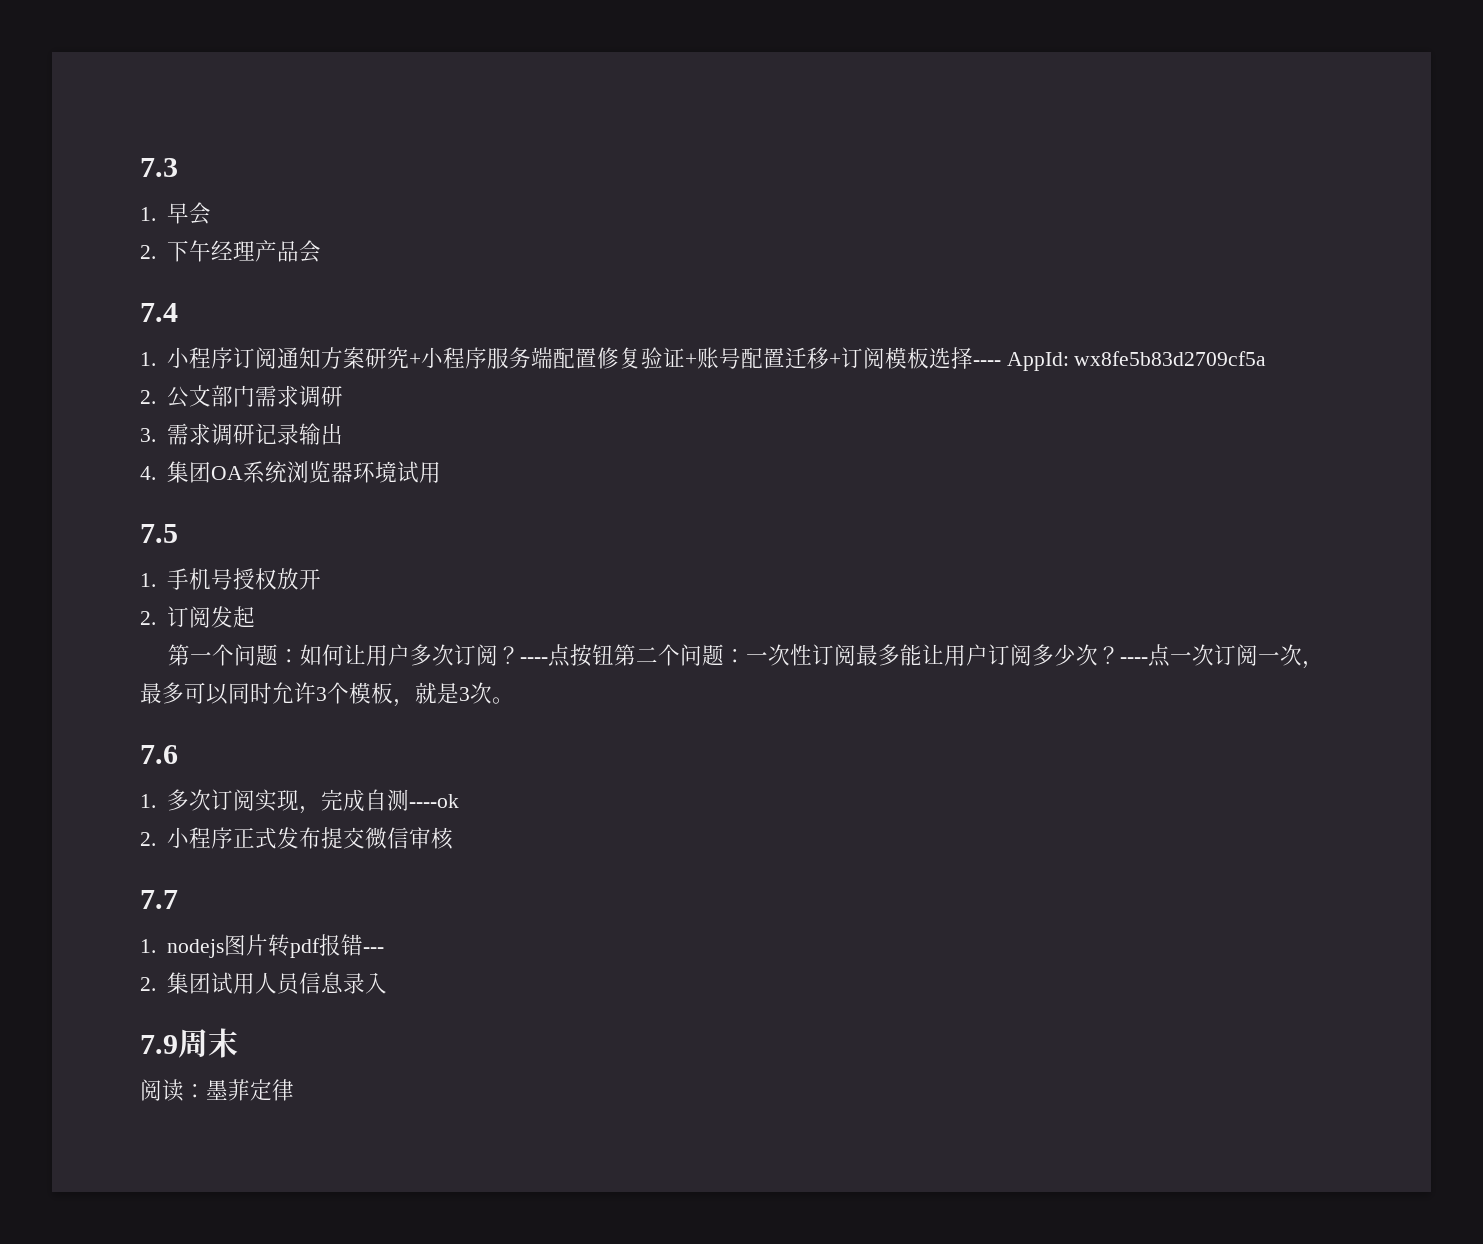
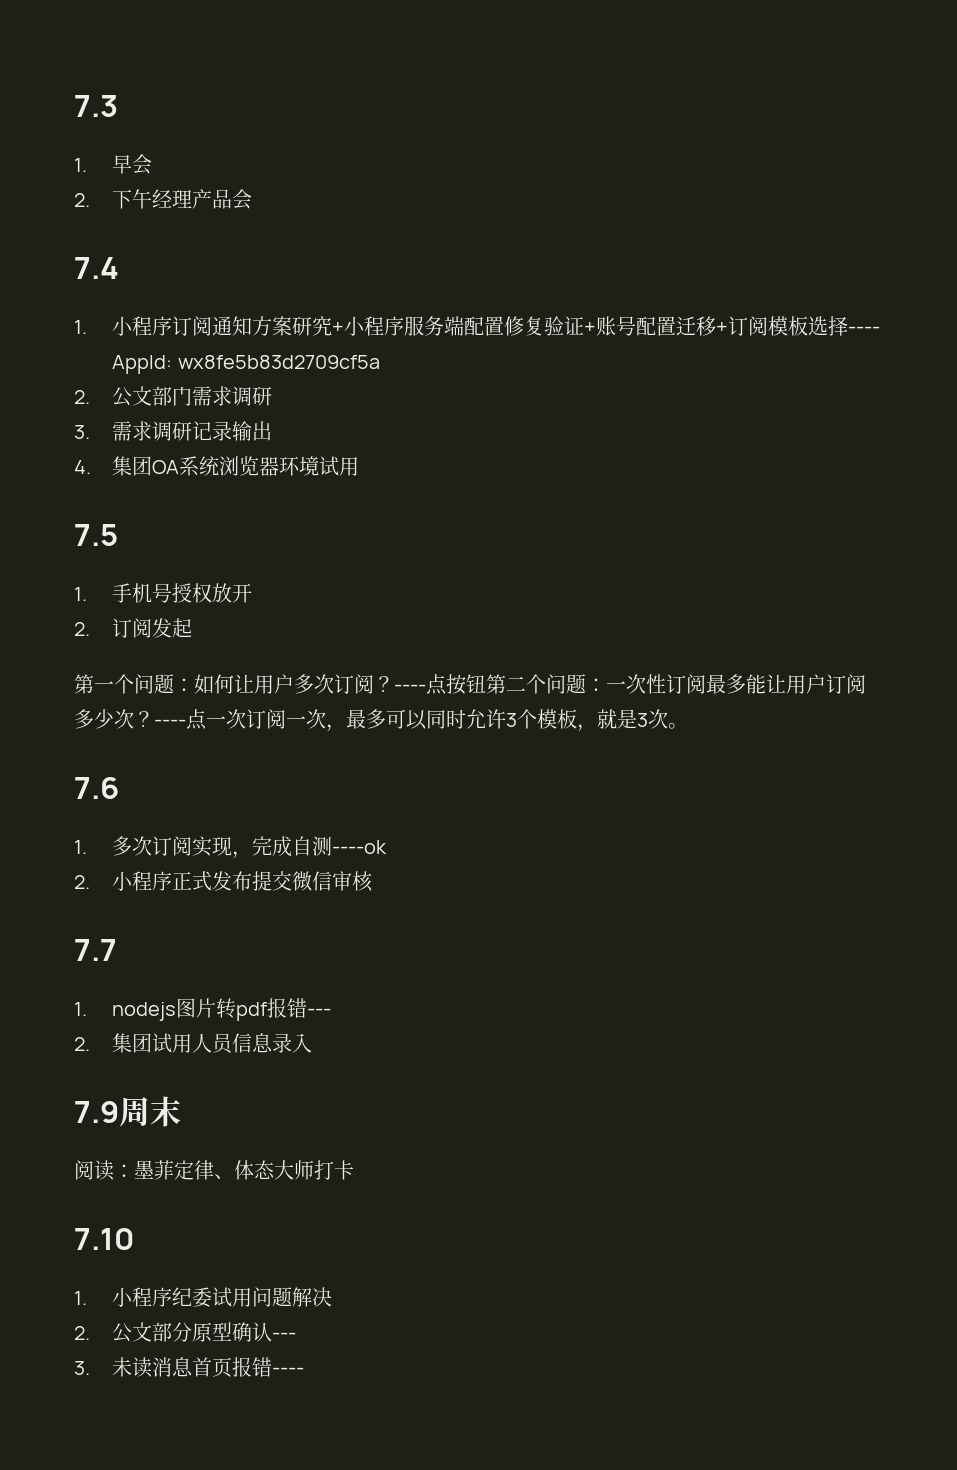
- 阅读：墨菲定律
+ 阅读：墨菲定律、体态大师打卡
+ 7.10
+ 1.小程序纪委试用问题解决
+ 2.公文部分原型确认---
+ 3.未读消息首页报错----

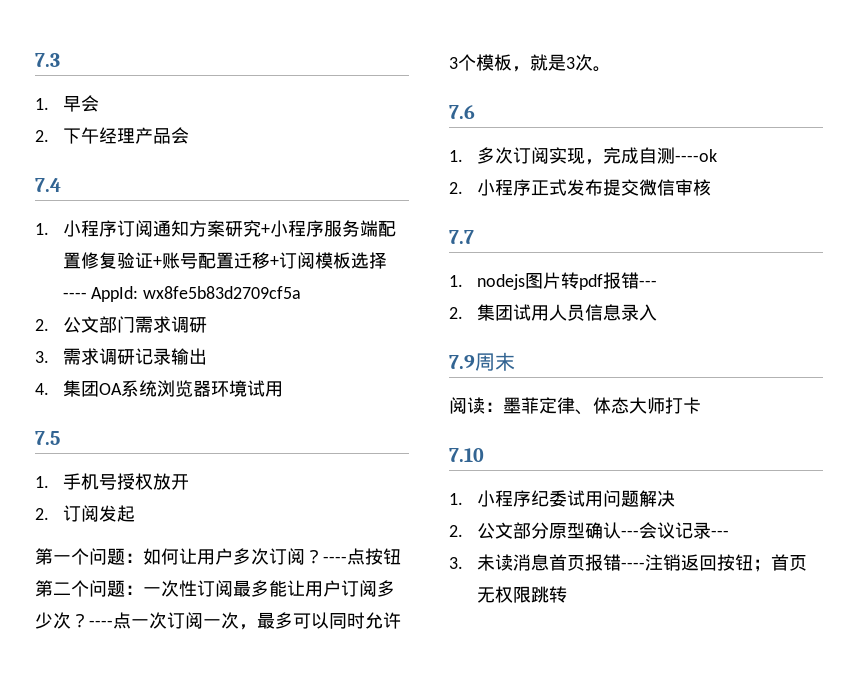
- 2.公文部分原型确认---
+ 2.公文部分原型确认---会议记录---
- 3.未读消息首页报错----
+ 3.未读消息首页报错----注销返回按钮；首页无权限跳转

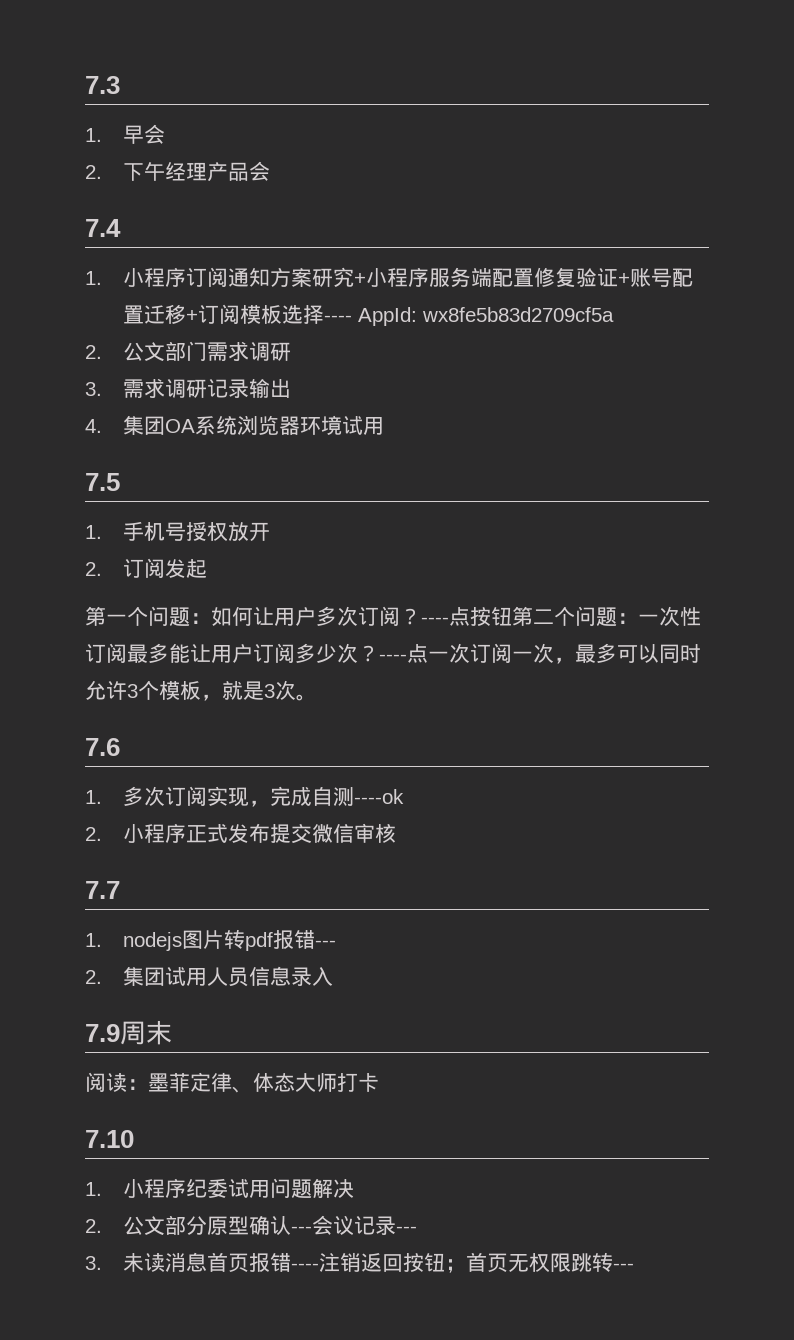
- 3.未读消息首页报错----注销返回按钮；首页无权限跳转
+ 3.未读消息首页报错----注销返回按钮；首页无权限跳转---

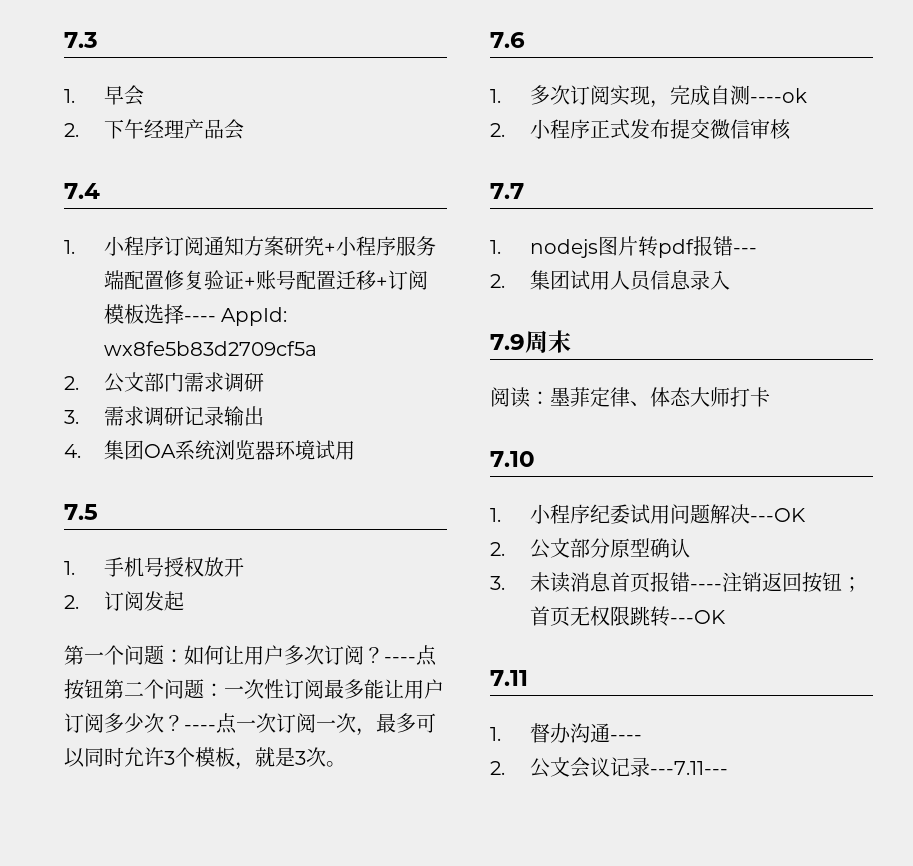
- 1.小程序纪委试用问题解决
+ 1.小程序纪委试用问题解决---OK
- 2.公文部分原型确认---会议记录---
+ 2.公文部分原型确认
- 3.未读消息首页报错----注销返回按钮；首页无权限跳转---
+ 3.未读消息首页报错----注销返回按钮；首页无权限跳转---OK
+ 7.11
+ 1.督办沟通----
+ 2.公文会议记录---7.11---

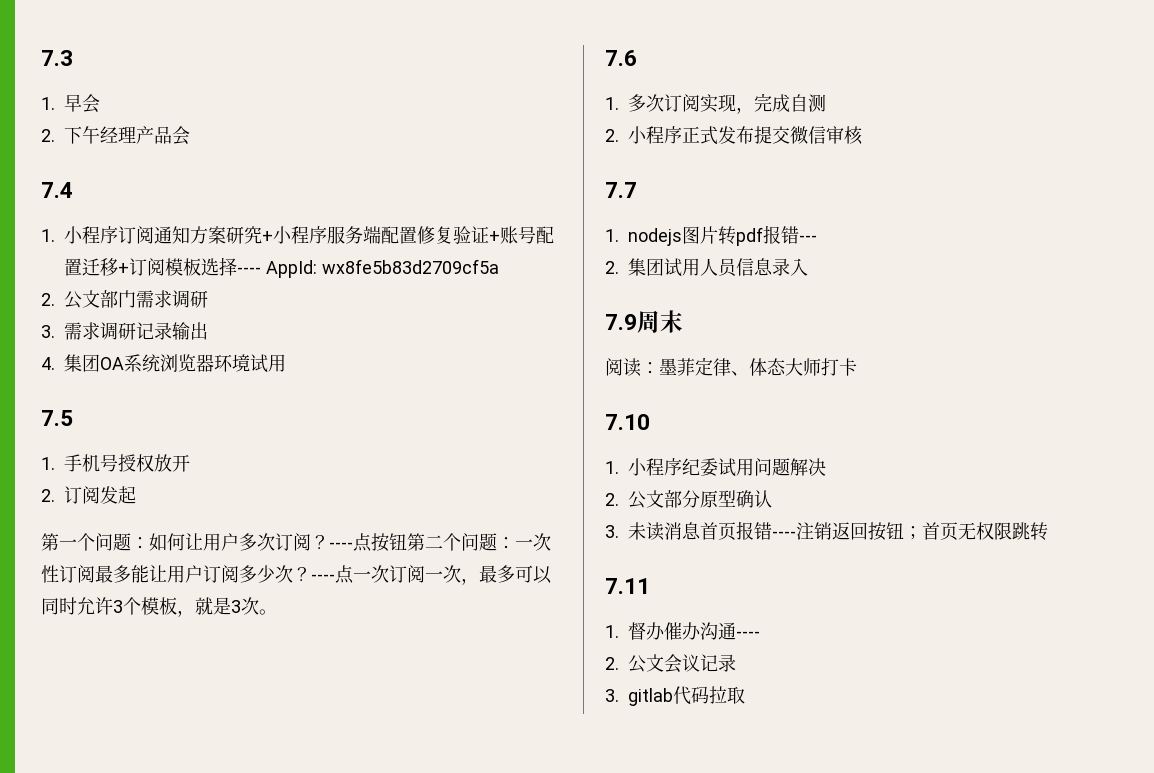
- 1.多次订阅实现，完成自测----ok
+ 1.多次订阅实现，完成自测
- 1.小程序纪委试用问题解决---OK
+ 1.小程序纪委试用问题解决
- 3.未读消息首页报错----注销返回按钮；首页无权限跳转---OK
+ 3.未读消息首页报错----注销返回按钮；首页无权限跳转
- 1.督办沟通----
+ 1.督办催办沟通----
- 2.公文会议记录---7.11---
+ 2.公文会议记录
+ 3. gitlab代码拉取

